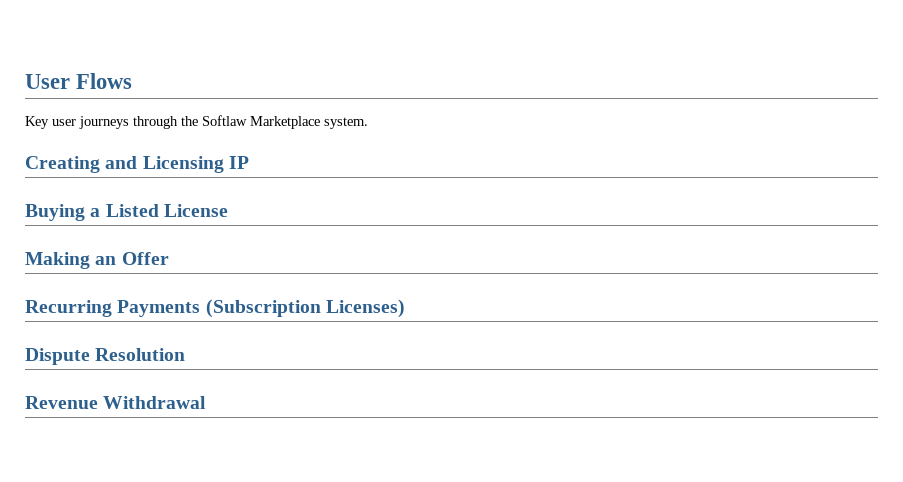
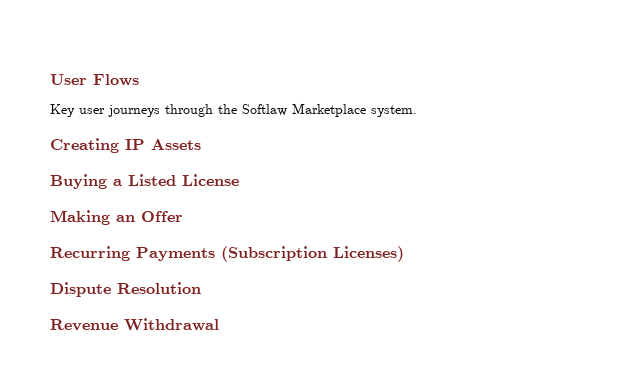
- Creating and Licensing IP
+ Creating IP Assets

